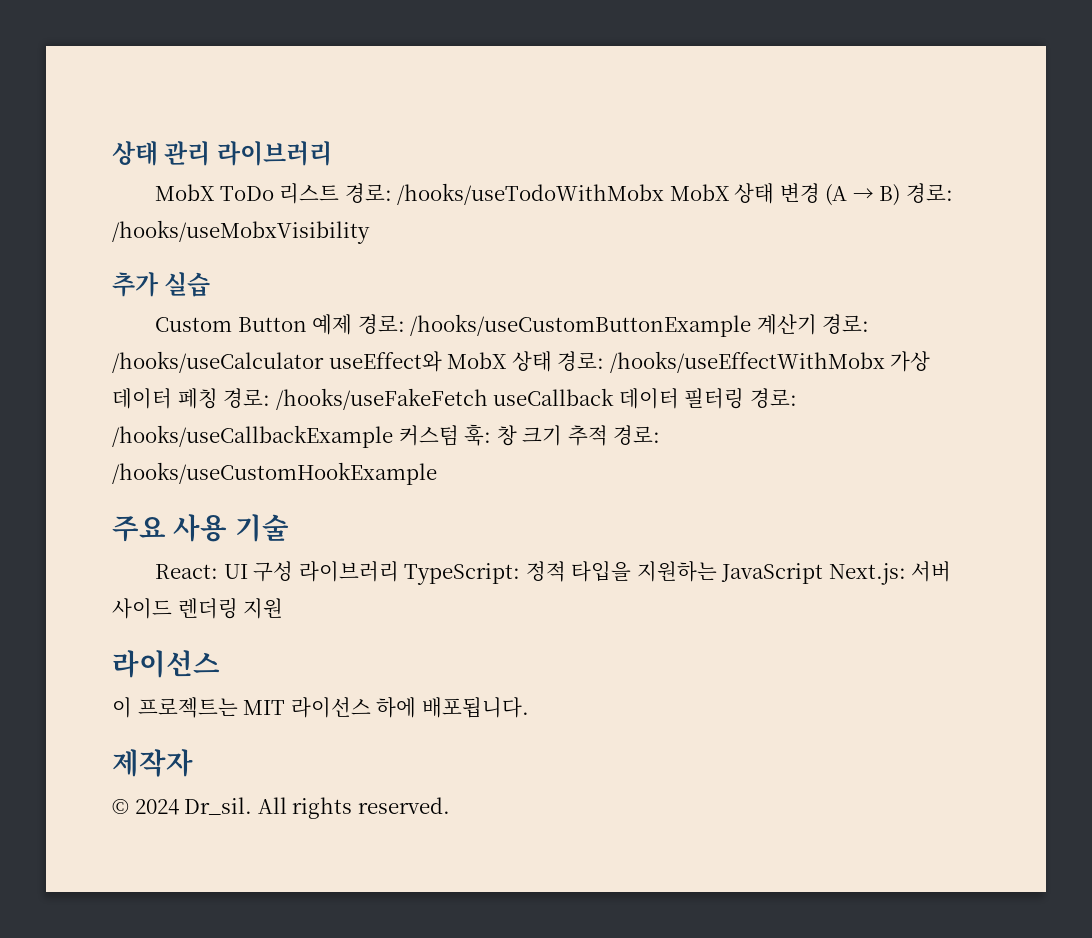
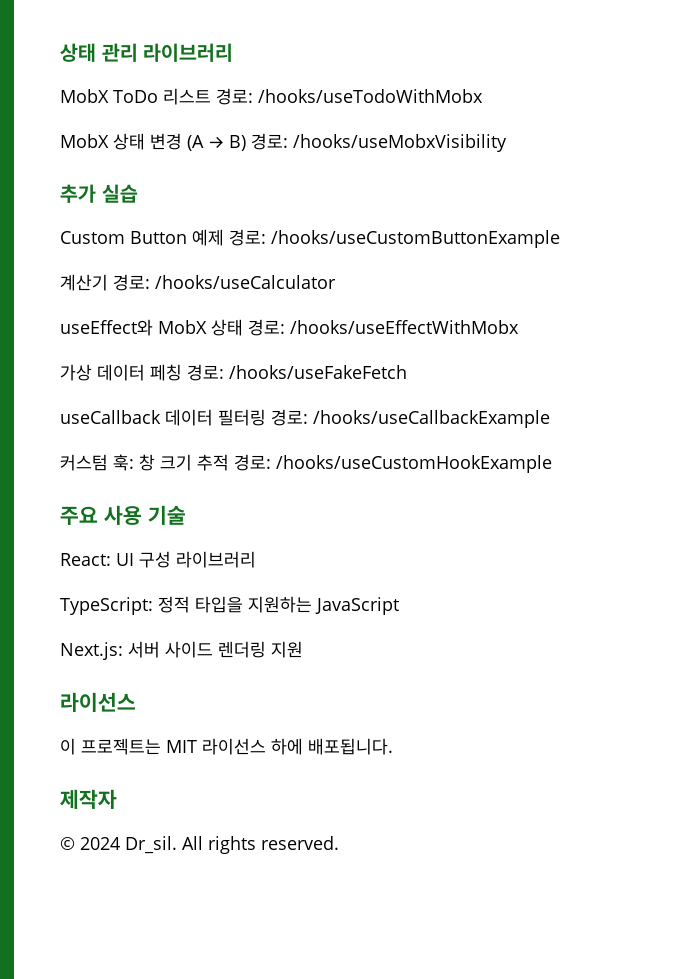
- MobX ToDo 리스트 경로: /hooks/useTodoWithMobx MobX 상태 변경 (A → B) 경로: /hooks/useMobxVisibility
+ MobX ToDo 리스트 경로: /hooks/useTodoWithMobx
+ MobX 상태 변경 (A → B) 경로: /hooks/useMobxVisibility
- Custom Button 예제 경로: /hooks/useCustomButtonExample 계산기 경로: /hooks/useCalculator useEffect와 MobX 상태 경로: /hooks/useEffectWithMobx 가상 데이터 페칭 경로: /hooks/useFakeFetch useCallback 데이터 필터링 경로: /hooks/useCallbackExample 커스텀 훅: 창 크기 추적 경로: /hooks/useCustomHookExample
+ Custom Button 예제 경로: /hooks/useCustomButtonExample
+ 계산기 경로: /hooks/useCalculator
+ useEffect와 MobX 상태 경로: /hooks/useEffectWithMobx
+ 가상 데이터 페칭 경로: /hooks/useFakeFetch
+ useCallback 데이터 필터링 경로: /hooks/useCallbackExample
+ 커스텀 훅: 창 크기 추적 경로: /hooks/useCustomHookExample
- React: UI 구성 라이브러리 TypeScript: 정적 타입을 지원하는 JavaScript Next.js: 서버 사이드 렌더링 지원
+ React: UI 구성 라이브러리
+ TypeScript: 정적 타입을 지원하는 JavaScript
+ Next.js: 서버 사이드 렌더링 지원

